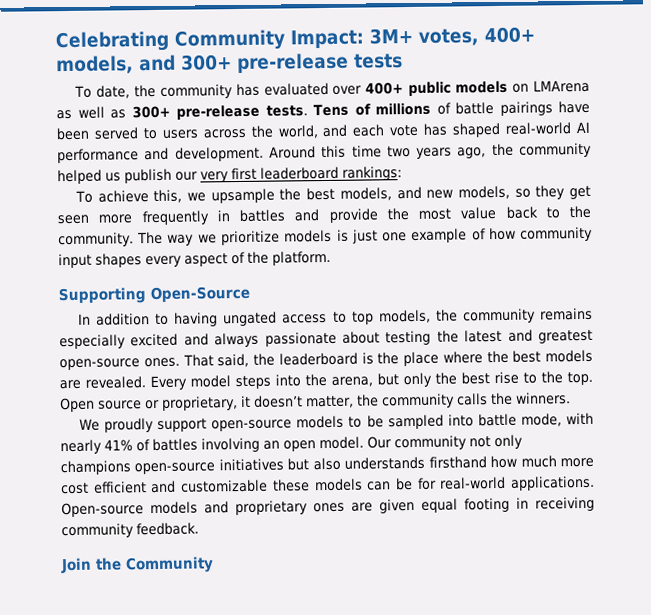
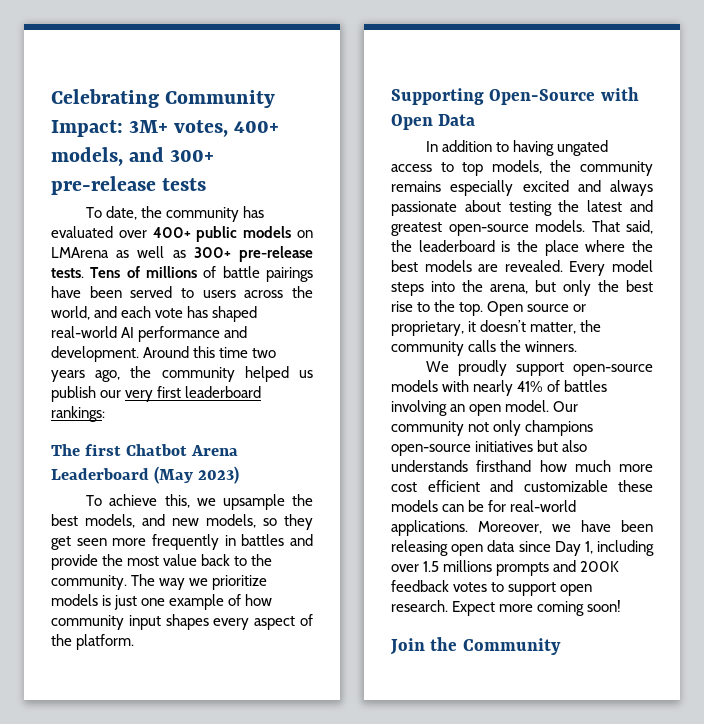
+ The first Chatbot Arena Leaderboard (May 2023)
- Supporting Open-Source
+ Supporting Open-Source with Open Data
- In addition to having ungated access to top models, the community remains especially excited and always passionate about testing the latest and greatest open-source ones.
+ In addition to having ungated access to top models, the community remains especially excited and always passionate about testing the latest and greatest open-source models.
- We proudly support open-source models to be sampled into battle mode, with nearly 41% of battles involving an open model.
+ We proudly support open-source models with nearly 41% of battles involving an open model.
- Open-source models and proprietary ones are given equal footing in receiving community feedback.
+ Moreover, we have been releasing open data since Day 1, including over 1.5 millions prompts and 200K feedback votes to support open research. Expect more coming soon!

